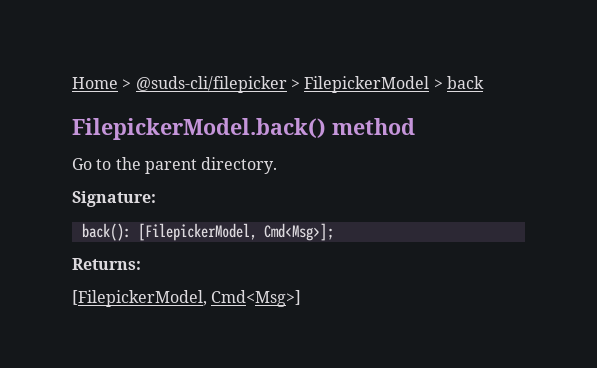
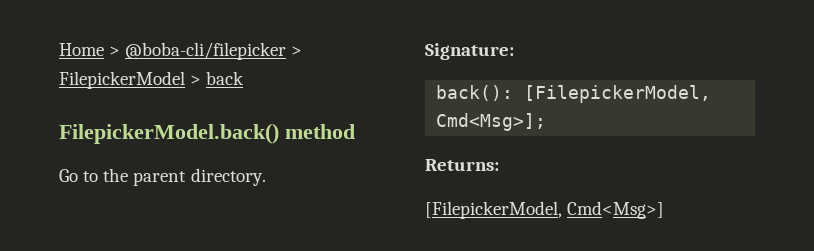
- Home > @suds-cli/filepicker > FilepickerModel > back
+ Home > @boba-cli/filepicker > FilepickerModel > back

